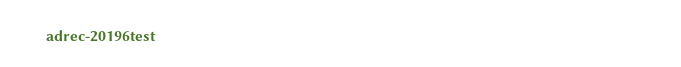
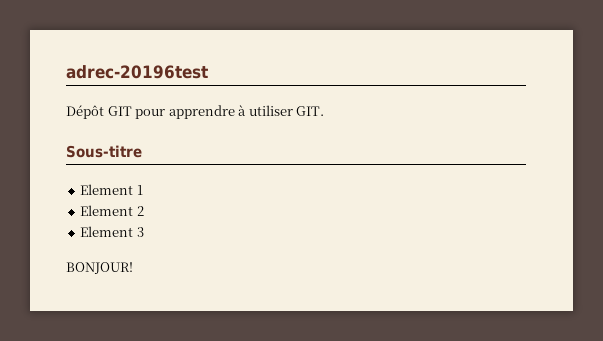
+ Dépôt GIT pour apprendre à utiliser GIT.
+ Sous-titre
+ Element 1
+ Element 2
+ Element 3
+ BONJOUR!

